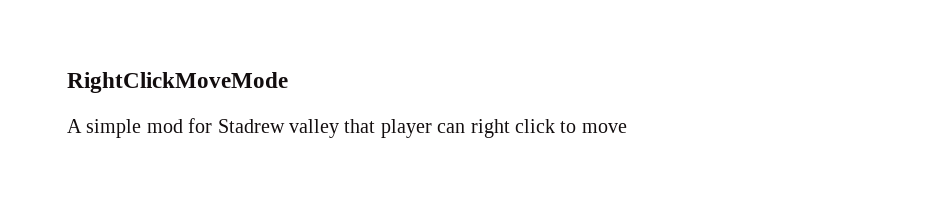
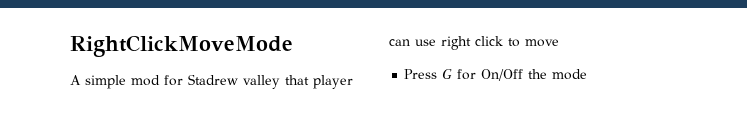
- A simple mod for Stadrew valley that player can right click to move
+ A simple mod for Stadrew valley that player can use right click to move
+ Press G for On/Off the mode

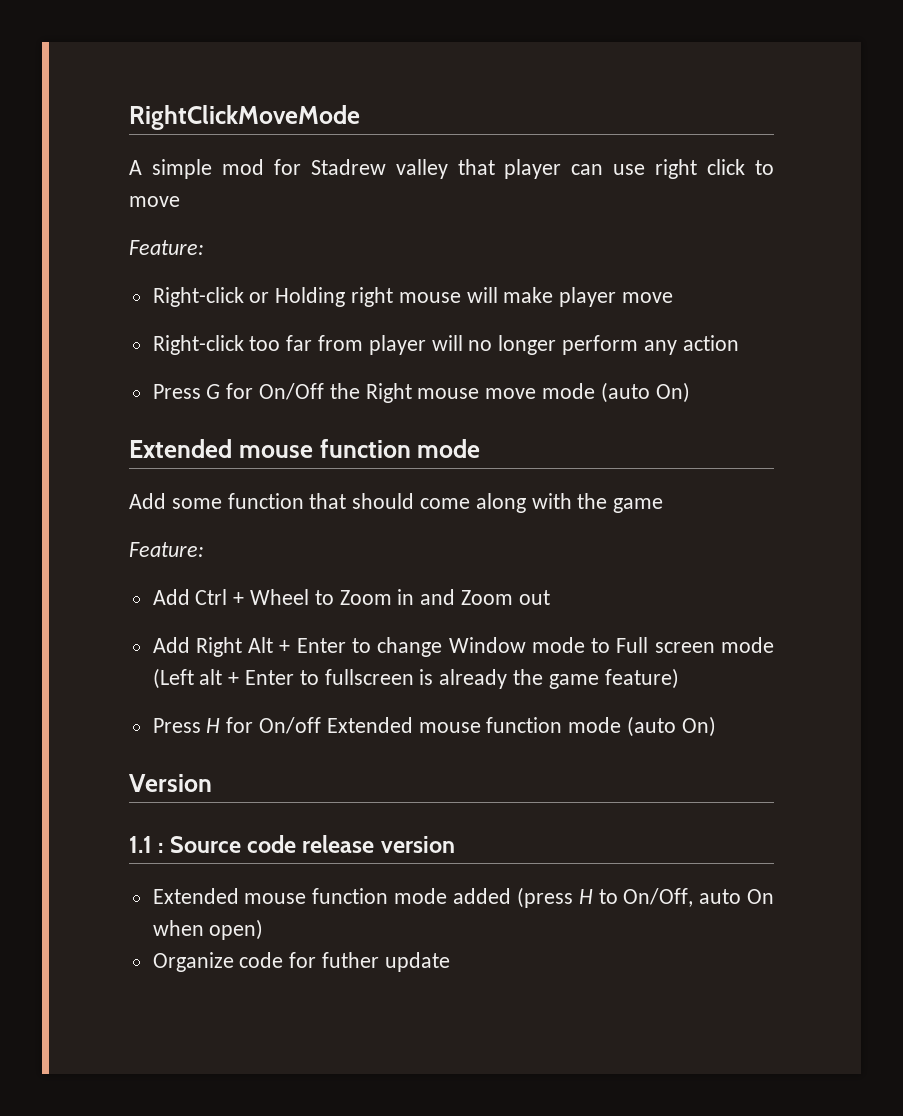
  A simple mod for Stadrew valley that player can use right click to move
+ Feature:
+ Right-click or Holding right mouse will make player move
+ Right-click too far from player will no longer perform any action
- Press G for On/Off the mode
+ Press G for On/Off the Right mouse move mode (auto On)
+ Extended mouse function mode
+ Add some function that should come along with the game
+ Feature:
+ Add Ctrl + Wheel to Zoom in and Zoom out
+ Add Right Alt + Enter to change Window mode to Full screen mode (Left alt + Enter to fullscreen is already the game feature)
+ Press H for On/off Extended mouse function mode (auto On)
+ Version
+ 1.1 : Source code release version
+ Extended mouse function mode added (press H to On/Off, auto On when open)
+ Organize code for futher update

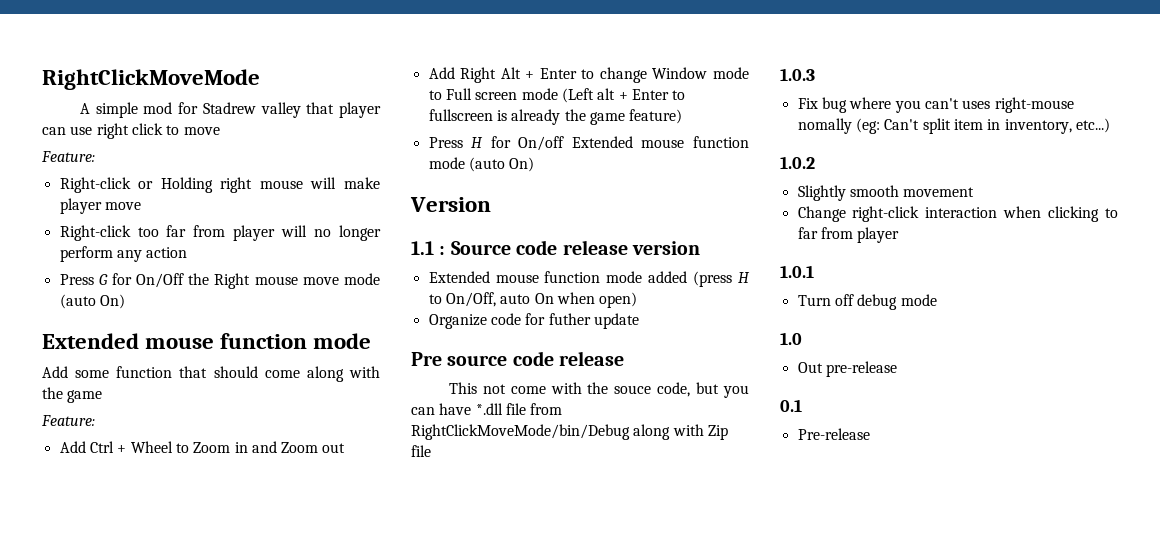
+ Pre source code release
+ This not come with the souce code, but you can have *.dll file from RightClickMoveMode/bin/Debug along with Zip file
+ 1.0.3
+ Fix bug where you can't uses right-mouse nomally (eg: Can't split item in inventory, etc...)
+ 1.0.2
+ Slightly smooth movement
+ Change right-click interaction when clicking to far from player
+ 1.0.1
+ Turn off debug mode
+ 1.0
+ Out pre-release
+ 0.1
+ Pre-release

